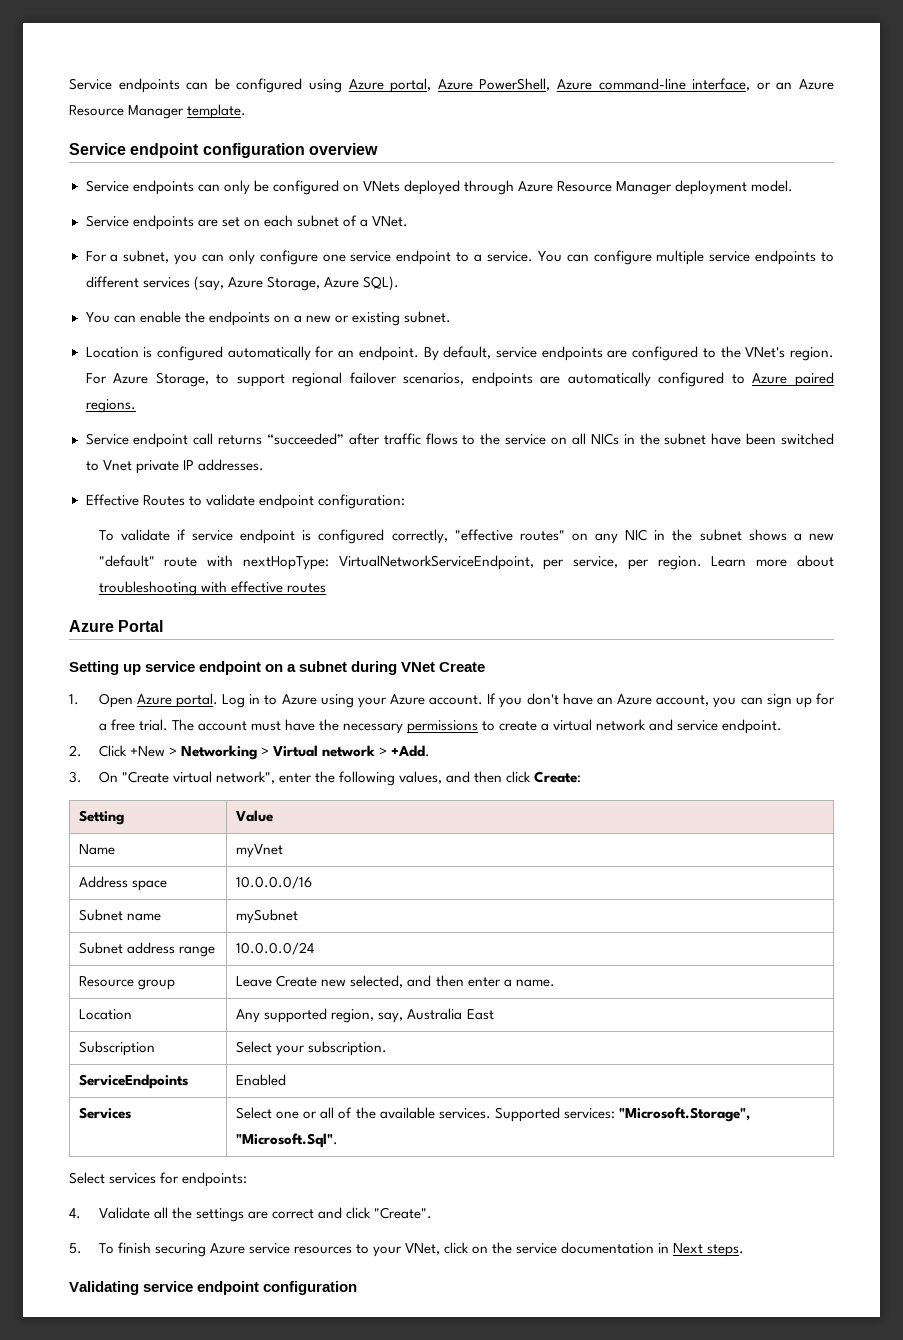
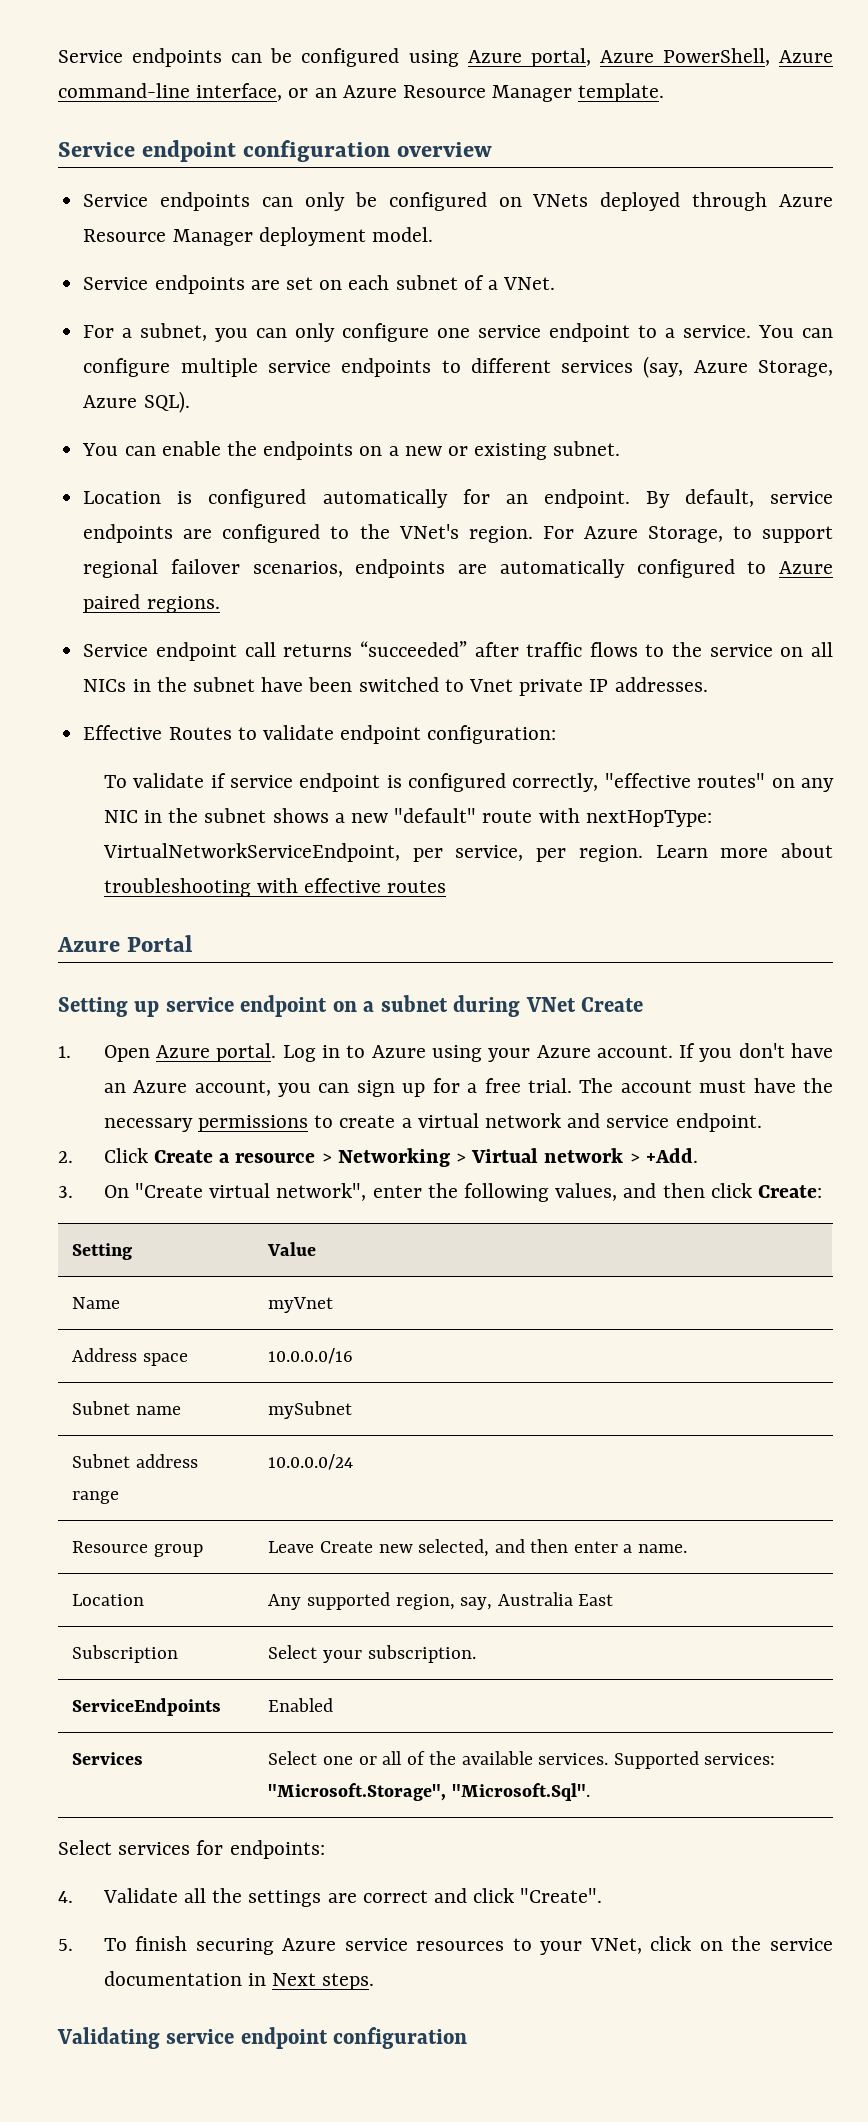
- 2. Click +New > Networking > Virtual network > +Add.
+ 2. Click Create a resource > Networking > Virtual network > +Add.

